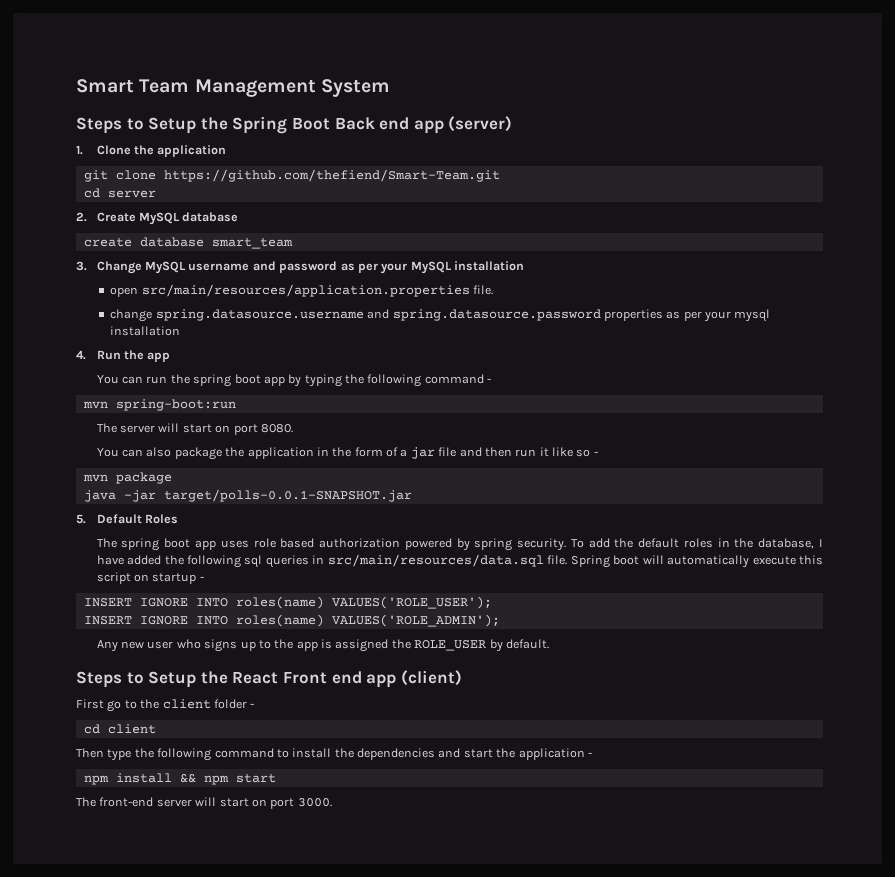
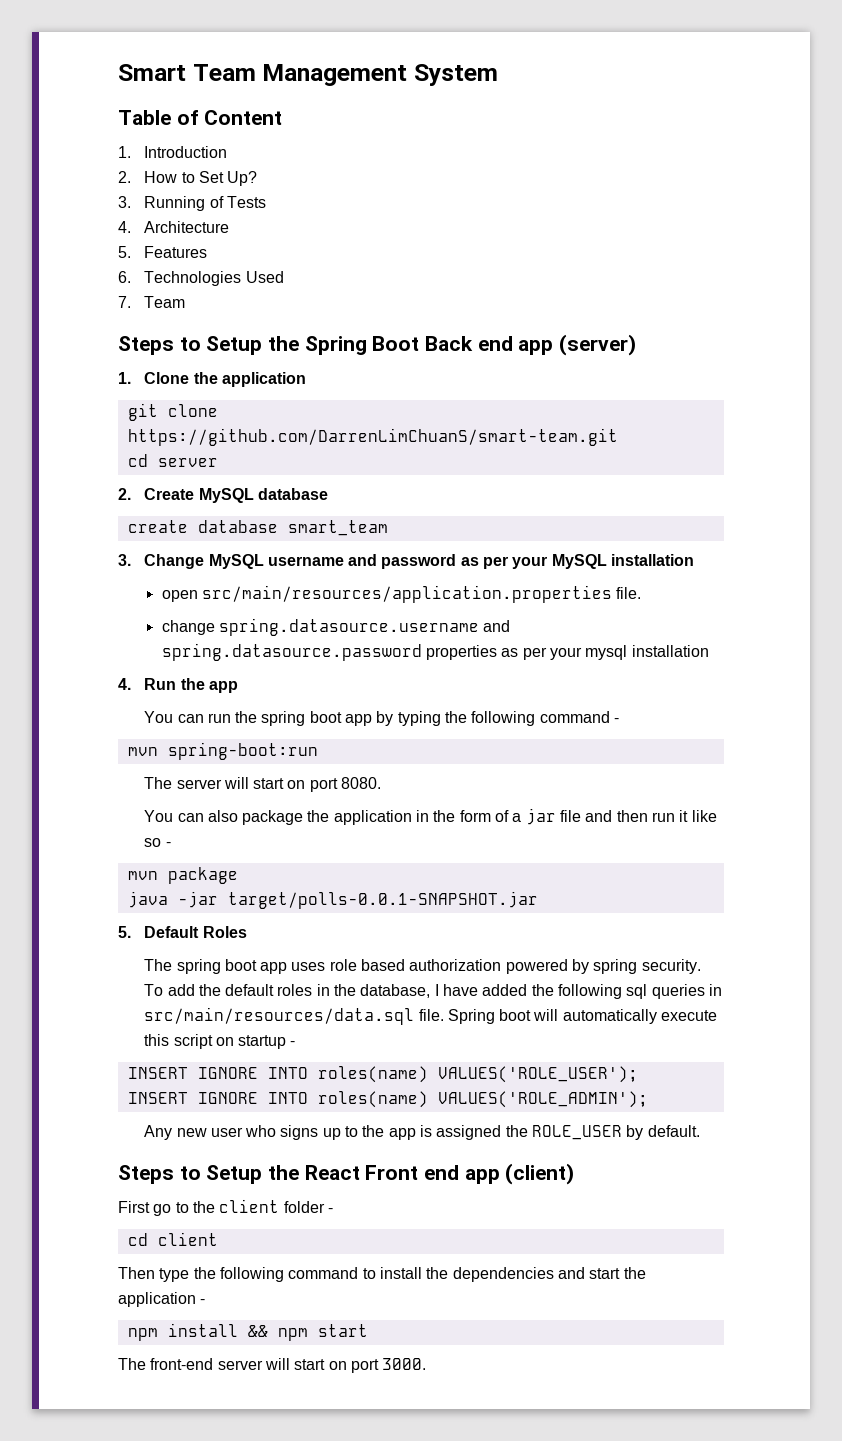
+ Table of Content
+ 1. Introduction
+ 2. How to Set Up?
+ 3. Running of Tests
+ 4. Architecture
+ 5. Features
+ 6. Technologies Used
+ 7. Team
- git clone https://github.com/thefiend/Smart-Team.git
+ git clone https://github.com/DarrenLimChuanS/smart-team.git

